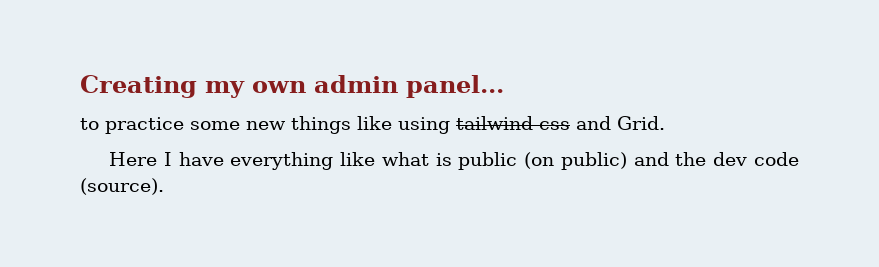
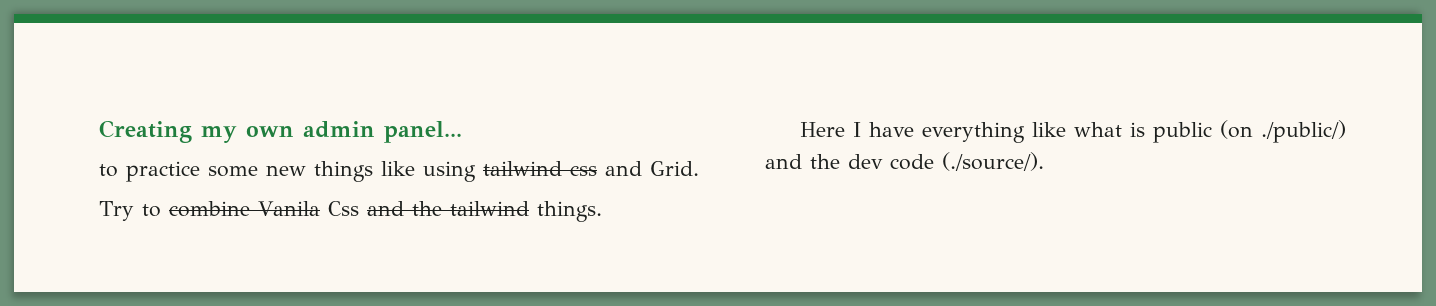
+ Try to combine Vanila Css and the tailwind things.
- Here I have everything like what is public (on public) and the dev code (source).
+ Here I have everything like what is public (on ./public/) and the dev code (./source/).

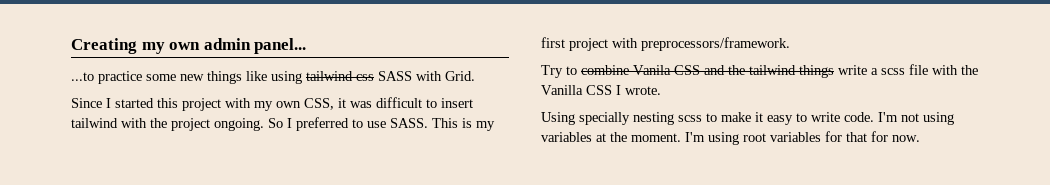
- to practice some new things like using tailwind css and Grid.
+ ...to practice some new things like using tailwind css SASS with Grid.
+ Since I started this project with my own CSS, it was difficult to insert tailwind with the project ongoing. So I preferred to use SASS. This is my first project with preprocessors/framework.
- Try to combine Vanila Css and the tailwind things.
- Here I have everything like what is public (on ./public/) and the dev code (./source/).
+ Try to combine Vanila CSS and the tailwind things write a scss file with the Vanilla CSS I wrote.
+ Using specially nesting scss to make it easy to write code. I'm not using variables at the moment. I'm using root variables for that for now.

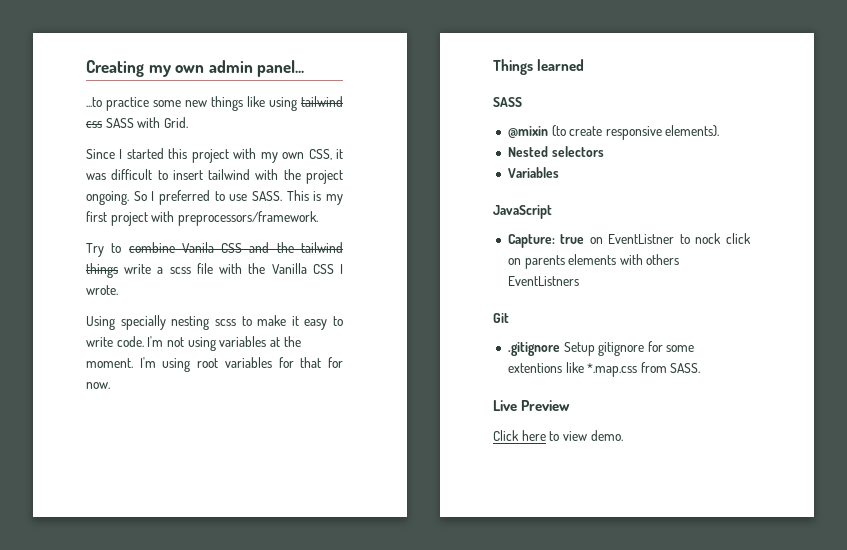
+ Things learned
+ SASS
+ @mixin (to create responsive elements).
+ Nested selectors
+ Variables
+ JavaScript
+ Capture: true on EventListner to nock click on parents elements with others EventListners
+ Git
+ .gitignore Setup gitignore for some extentions like *.map.css from SASS.
+ Live Preview
+ Click here to view demo.

